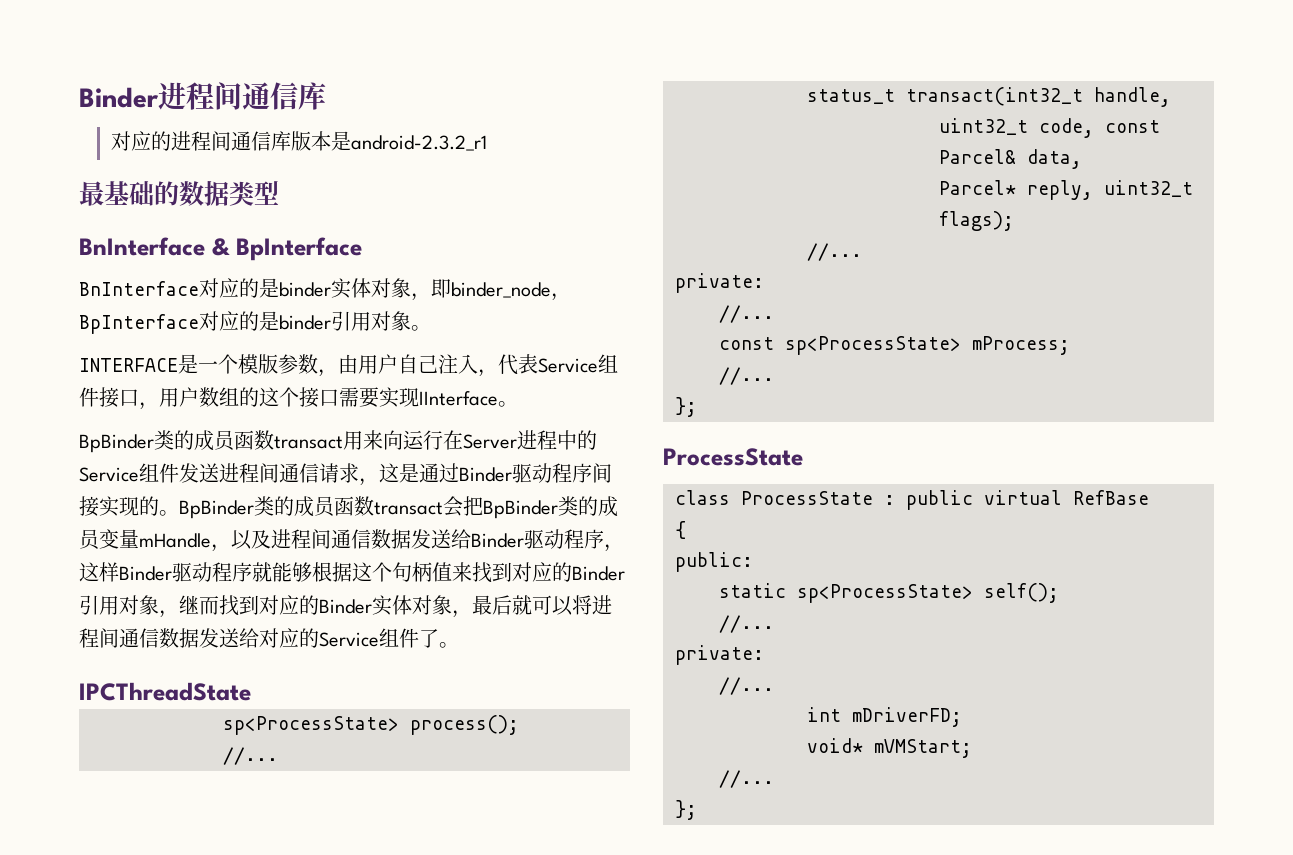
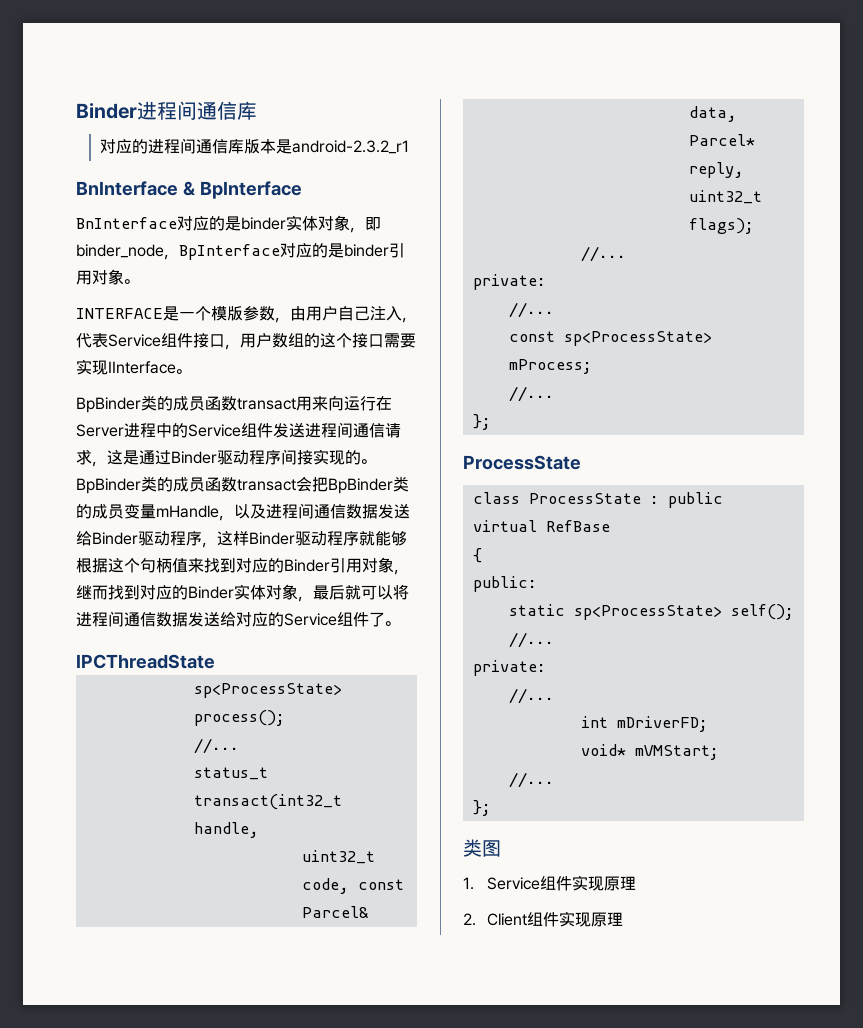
- 最基础的数据类型
+ 类图
+ 1. Service组件实现原理
+ 2. Client组件实现原理

